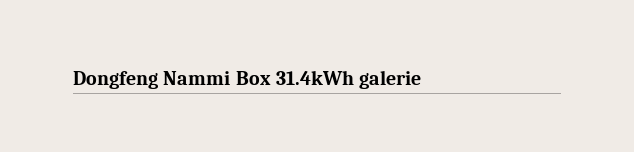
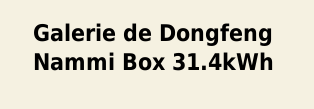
- Dongfeng Nammi Box 31.4kWh galerie
+ Galerie de Dongfeng Nammi Box 31.4kWh

